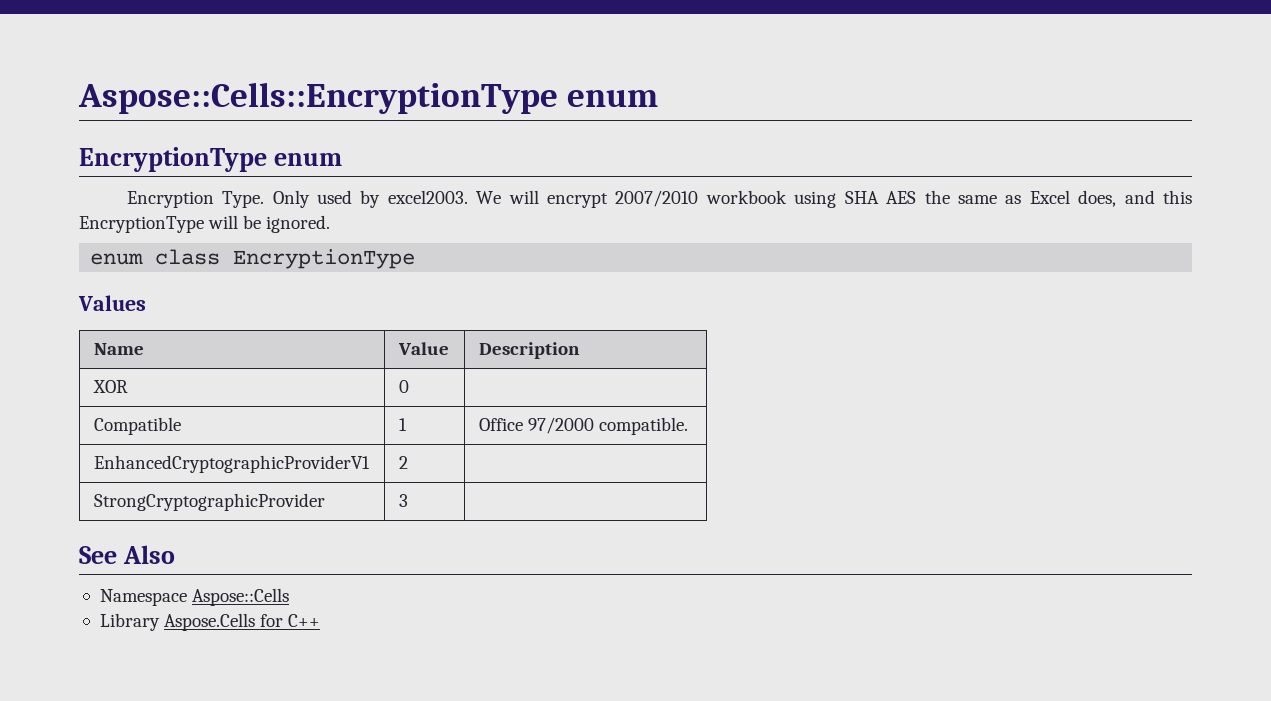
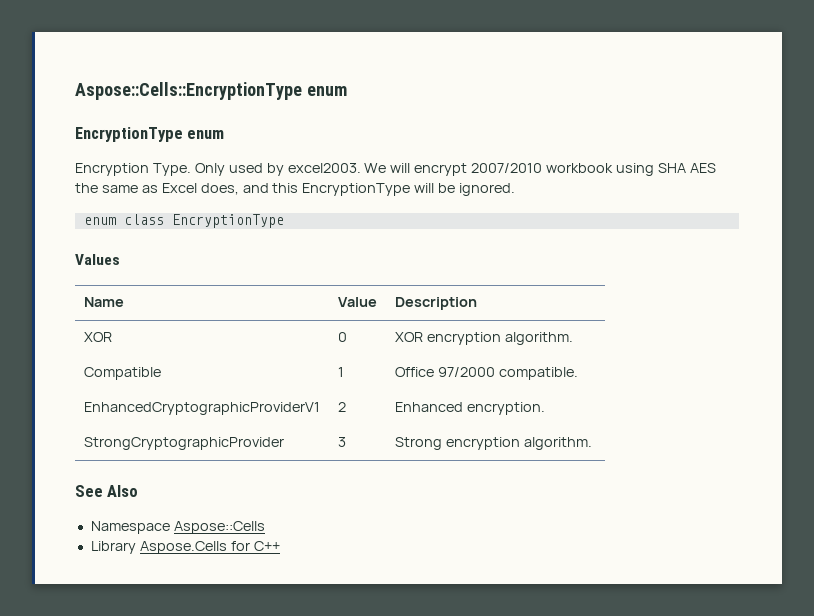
- XOR | 0 |
+ XOR | 0 | XOR encryption algorithm.
- EnhancedCryptographicProviderV1 | 2 |
+ EnhancedCryptographicProviderV1 | 2 | Enhanced encryption.
- StrongCryptographicProvider | 3 |
+ StrongCryptographicProvider | 3 | Strong encryption algorithm.

